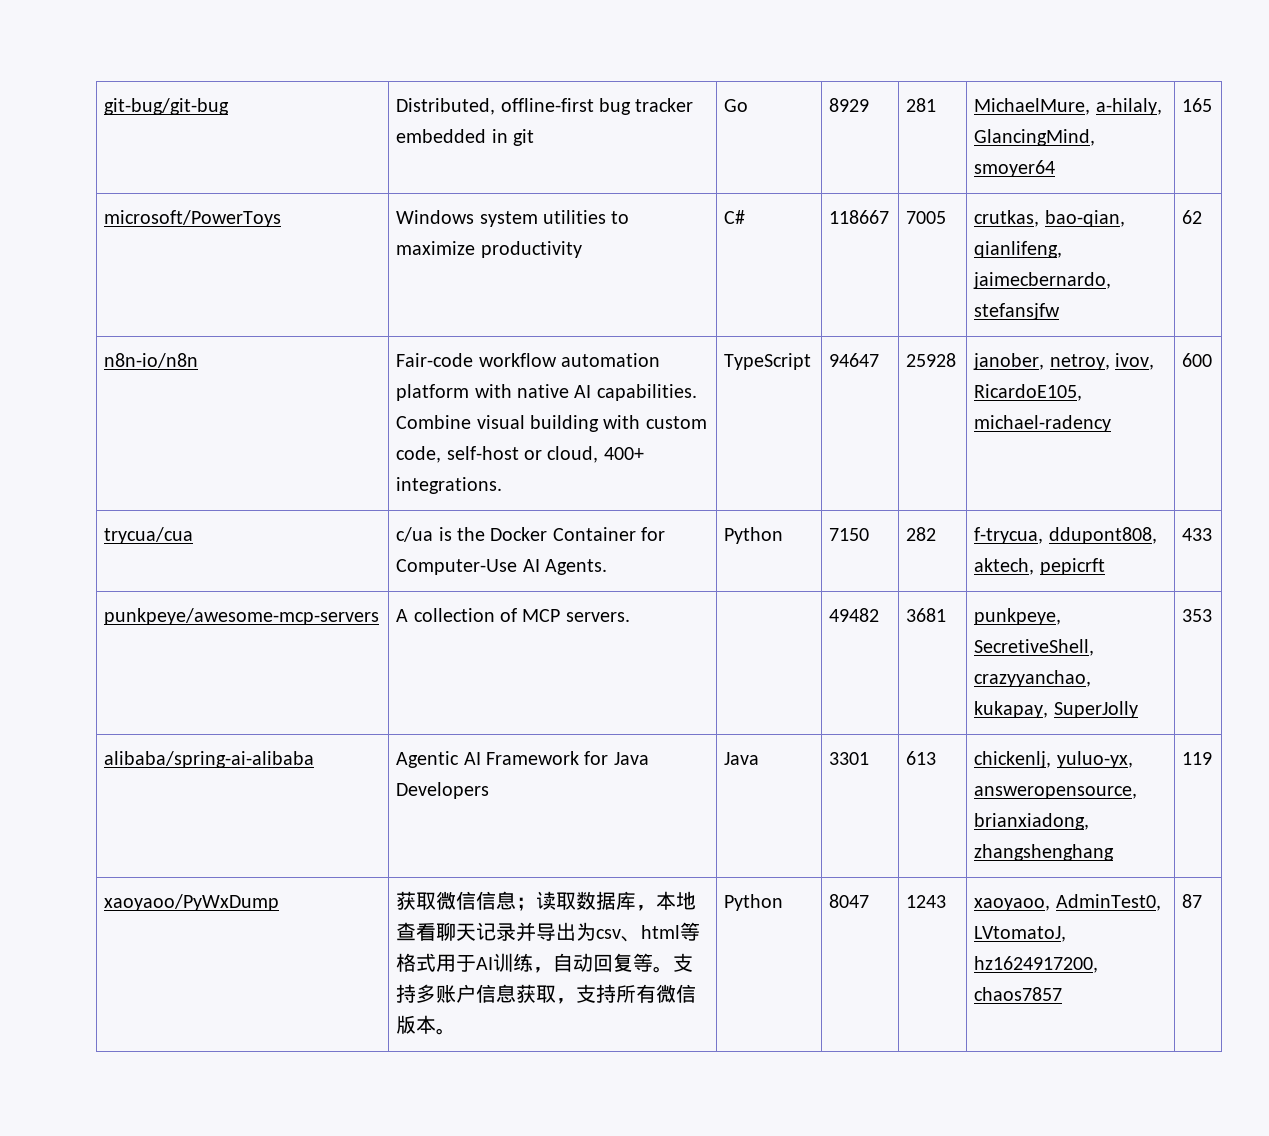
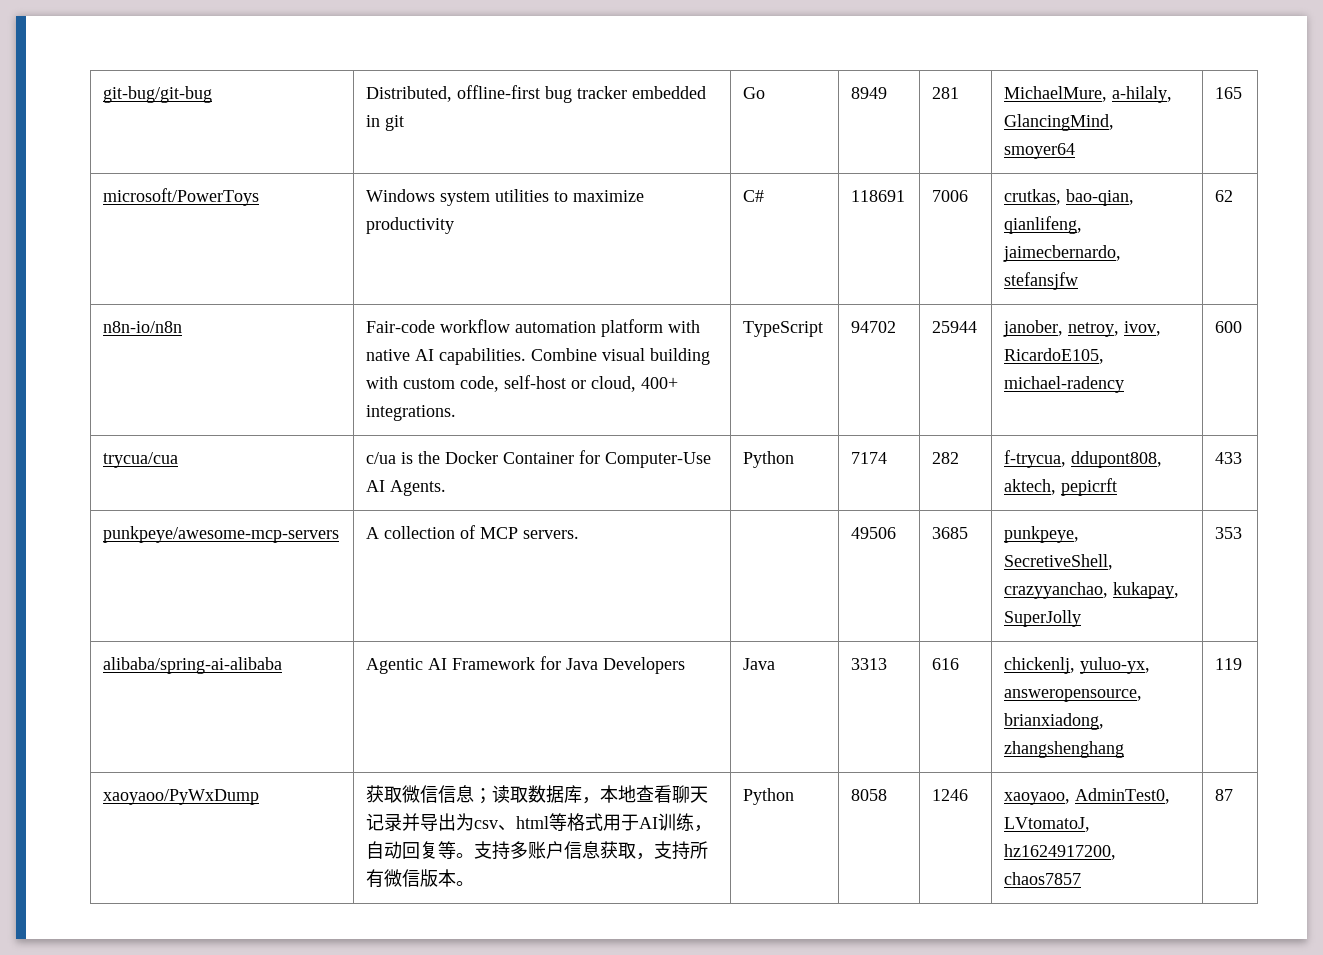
- git-bug/git-bug | Distributed, offline-first bug tracker embedded in git | Go | 8929 | 281 | MichaelMure, a-hilaly, GlancingMind, smoyer64 | 165
+ git-bug/git-bug | Distributed, offline-first bug tracker embedded in git | Go | 8949 | 281 | MichaelMure, a-hilaly, GlancingMind, smoyer64 | 165
- microsoft/PowerToys | Windows system utilities to maximize productivity | C# | 118667 | 7005 | crutkas, bao-qian, qianlifeng, jaimecbernardo, stefansjfw | 62
+ microsoft/PowerToys | Windows system utilities to maximize productivity | C# | 118691 | 7006 | crutkas, bao-qian, qianlifeng, jaimecbernardo, stefansjfw | 62
- n8n-io/n8n | Fair-code workflow automation platform with native AI capabilities. Combine visual building with custom code, self-host or cloud, 400+ integrations. | TypeScript | 94647 | 25928 | janober, netroy, ivov, RicardoE105, michael-radency | 600
+ n8n-io/n8n | Fair-code workflow automation platform with native AI capabilities. Combine visual building with custom code, self-host or cloud, 400+ integrations. | TypeScript | 94702 | 25944 | janober, netroy, ivov, RicardoE105, michael-radency | 600
- trycua/cua | c/ua is the Docker Container for Computer-Use AI Agents. | Python | 7150 | 282 | f-trycua, ddupont808, aktech, pepicrft | 433
+ trycua/cua | c/ua is the Docker Container for Computer-Use AI Agents. | Python | 7174 | 282 | f-trycua, ddupont808, aktech, pepicrft | 433
- punkpeye/awesome-mcp-servers | A collection of MCP servers. | | 49482 | 3681 | punkpeye, SecretiveShell, crazyyanchao, kukapay, SuperJolly | 353
+ punkpeye/awesome-mcp-servers | A collection of MCP servers. | | 49506 | 3685 | punkpeye, SecretiveShell, crazyyanchao, kukapay, SuperJolly | 353
- alibaba/spring-ai-alibaba | Agentic AI Framework for Java Developers | Java | 3301 | 613 | chickenlj, yuluo-yx, answeropensource, brianxiadong, zhangshenghang | 119
+ alibaba/spring-ai-alibaba | Agentic AI Framework for Java Developers | Java | 3313 | 616 | chickenlj, yuluo-yx, answeropensource, brianxiadong, zhangshenghang | 119
- 8047 | 1243
+ 8058 | 1246

